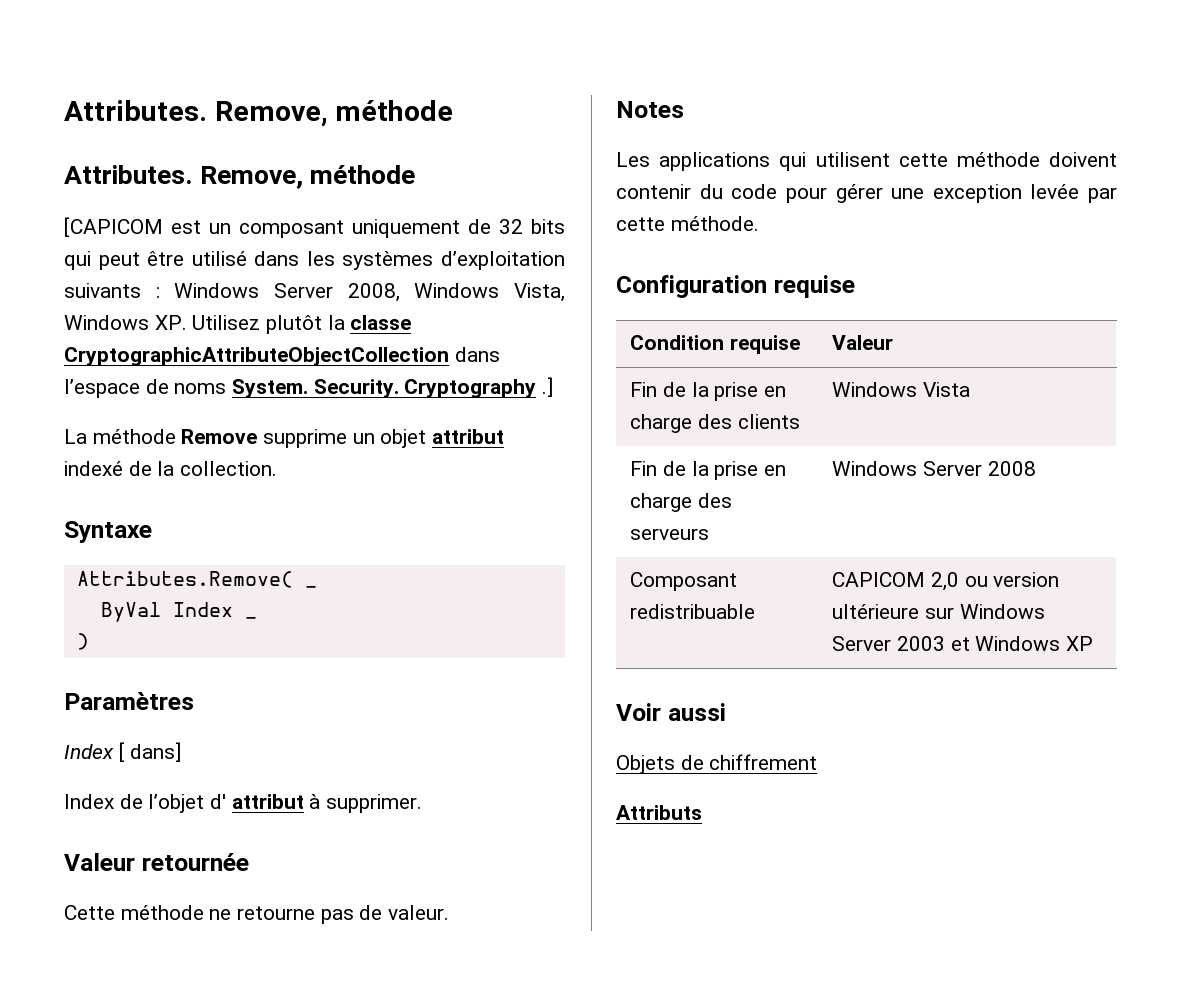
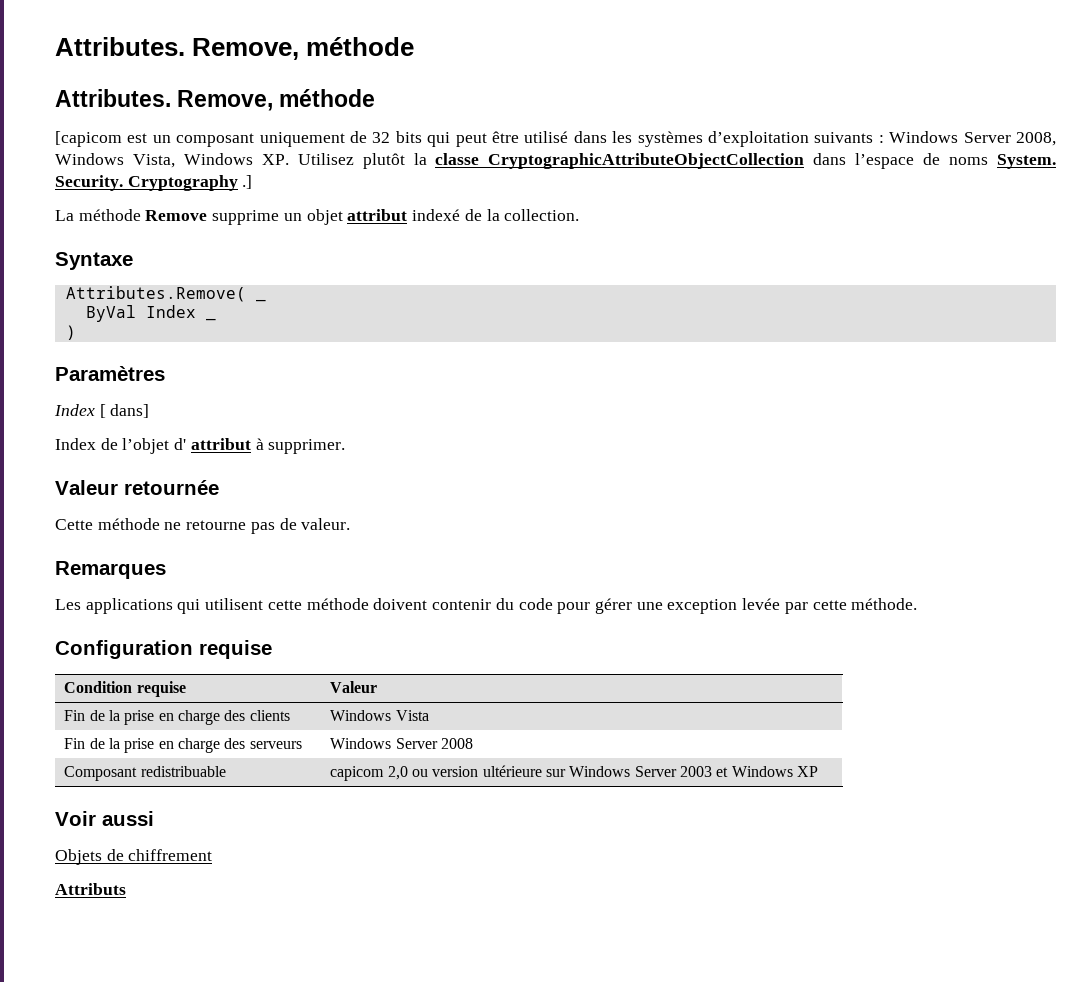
- [CAPICOM est un composant uniquement de 32 bits qui peut être utilisé dans les systèmes d’exploitation suivants : Windows Server 2008, Windows Vista, Windows XP. Utilisez plutôt la classe CryptographicAttributeObjectCollection dans l’espace de noms System.
+ [capicom est un composant uniquement de 32 bits qui peut être utilisé dans les systèmes d’exploitation suivants : Windows Server 2008, Windows Vista, Windows XP. Utilisez plutôt la classe CryptographicAttributeObjectCollection dans l’espace de noms System.
- Notes
+ Remarques
- Composant redistribuable | CAPICOM 2,0 ou version ultérieure sur Windows Server 2003 et Windows XP
+ Composant redistribuable | capicom 2,0 ou version ultérieure sur Windows Server 2003 et Windows XP

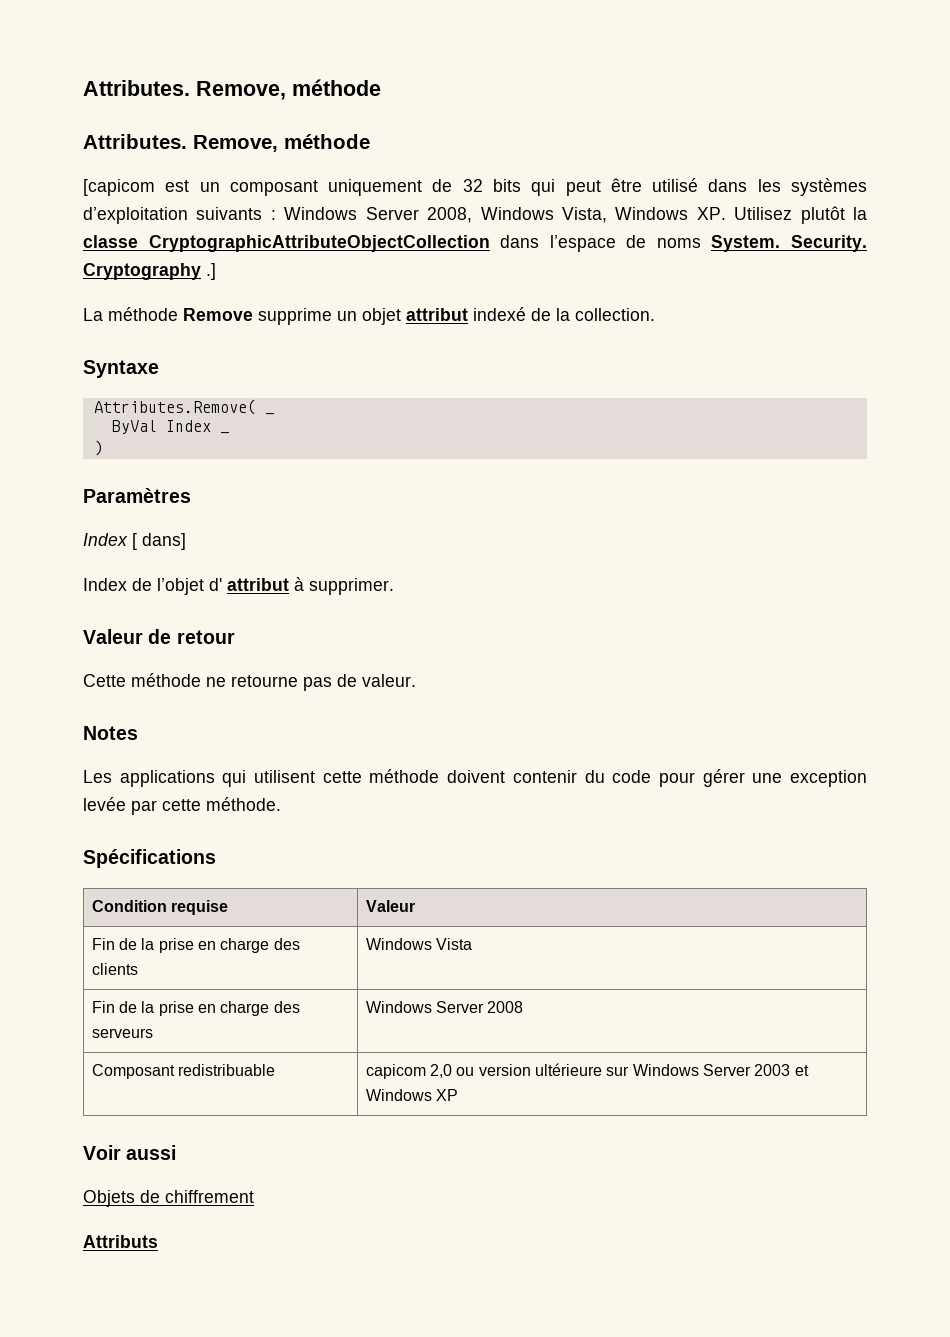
- Valeur retournée
+ Valeur de retour
- Remarques
+ Notes
- Configuration requise
+ Spécifications

